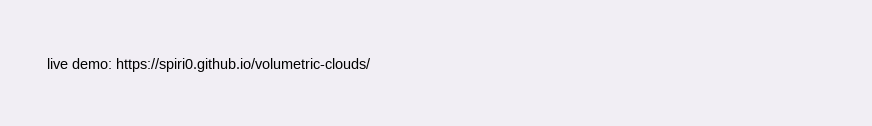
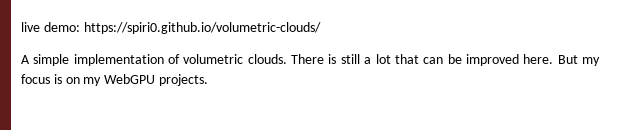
+ A simple implementation of volumetric clouds. There is still a lot that can be improved here. But my focus is on my WebGPU projects.

